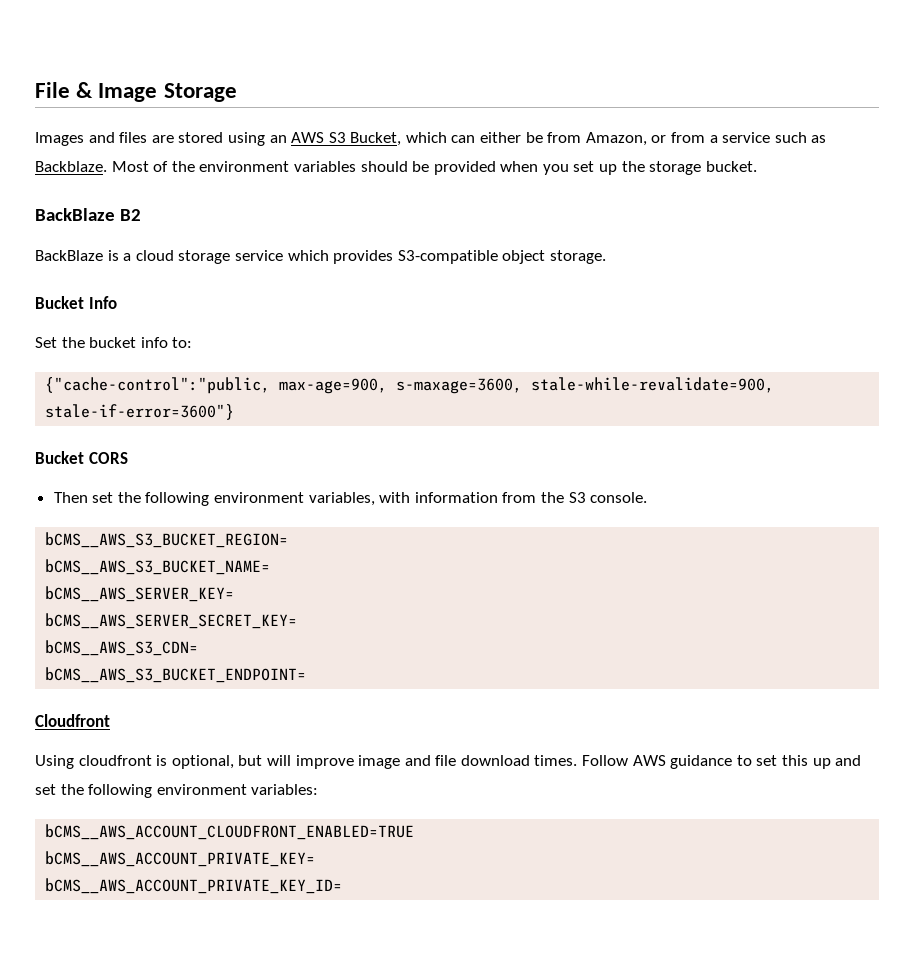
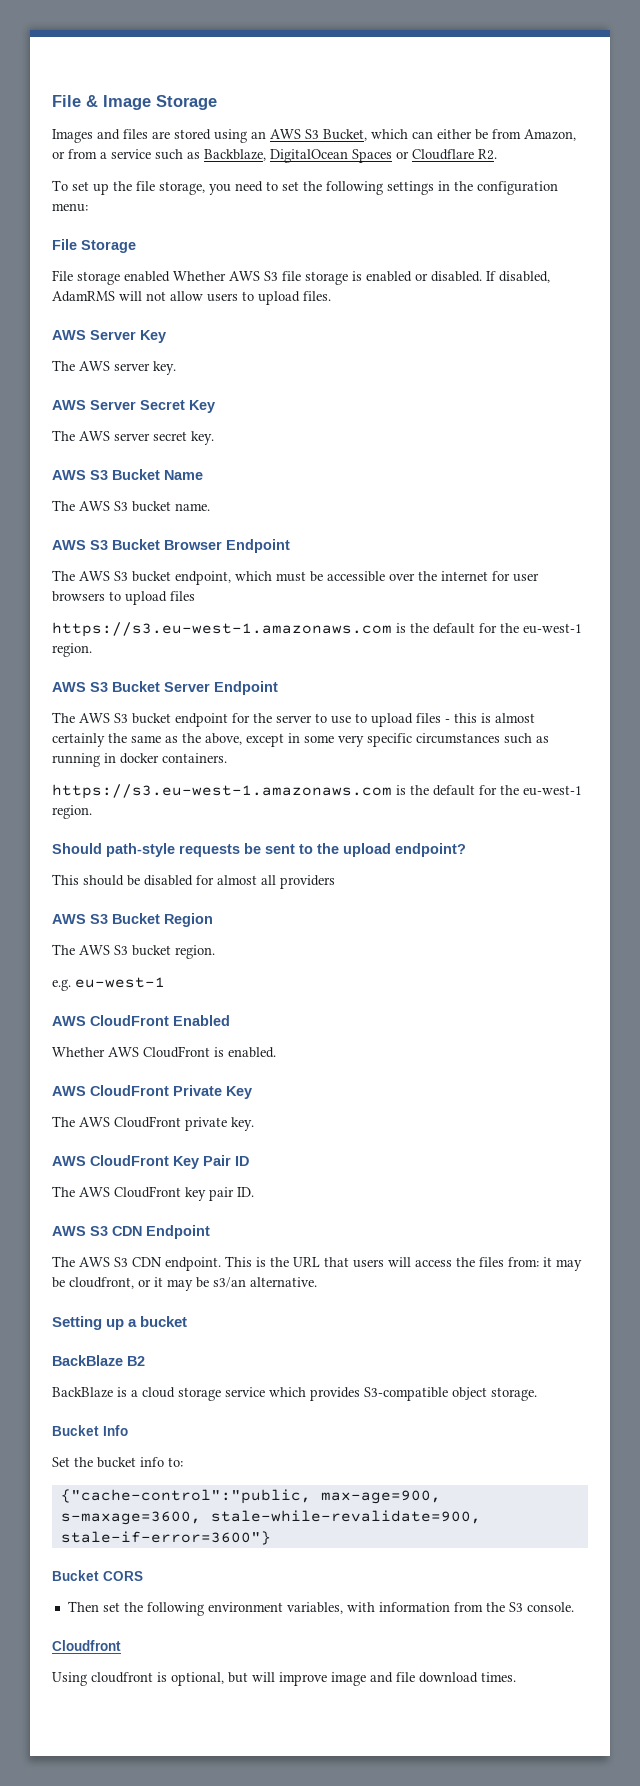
- Images and files are stored using an AWS S3 Bucket, which can either be from Amazon, or from a service such as Backblaze. Most of the environment variables should be provided when you set up the storage bucket.
+ Images and files are stored using an AWS S3 Bucket, which can either be from Amazon, or from a service such as Backblaze, DigitalOcean Spaces or Cloudflare R2.
+ To set up the file storage, you need to set the following settings in the configuration menu:
+ File Storage
+ File storage enabled Whether AWS S3 file storage is enabled or disabled. If disabled, AdamRMS will not allow users to upload files.
+ AWS Server Key
+ The AWS server key.
+ AWS Server Secret Key
+ The AWS server secret key.
+ AWS S3 Bucket Name
+ The AWS S3 bucket name.
+ AWS S3 Bucket Browser Endpoint
+ The AWS S3 bucket endpoint, which must be accessible over the internet for user browsers to upload files
+ https://s3.eu-west-1.amazonaws.com is the default for the eu-west-1 region.
+ AWS S3 Bucket Server Endpoint
+ The AWS S3 bucket endpoint for the server to use to upload files - this is almost certainly the same as the above, except in some very specific circumstances such as running in docker containers.
+ https://s3.eu-west-1.amazonaws.com is the default for the eu-west-1 region.
+ Should path-style requests be sent to the upload endpoint?
+ This should be disabled for almost all providers
+ AWS S3 Bucket Region
+ The AWS S3 bucket region.
+ e.g. eu-west-1
+ AWS CloudFront Enabled
+ Whether AWS CloudFront is enabled.
+ AWS CloudFront Private Key
+ The AWS CloudFront private key.
+ AWS CloudFront Key Pair ID
+ The AWS CloudFront key pair ID.
+ AWS S3 CDN Endpoint
+ The AWS S3 CDN endpoint. This is the URL that users will access the files from: it may be cloudfront, or it may be s3/an alternative.
+ Setting up a bucket
- bCMS__AWS_S3_BUCKET_REGION=
- bCMS__AWS_S3_BUCKET_NAME=
- bCMS__AWS_SERVER_KEY=
- bCMS__AWS_SERVER_SECRET_KEY=
- bCMS__AWS_S3_CDN=
- bCMS__AWS_S3_BUCKET_ENDPOINT=
- Follow AWS guidance to set this up and set the following environment variables:
- bCMS__AWS_ACCOUNT_CLOUDFRONT_ENABLED=TRUE
- bCMS__AWS_ACCOUNT_PRIVATE_KEY=
- bCMS__AWS_ACCOUNT_PRIVATE_KEY_ID=

